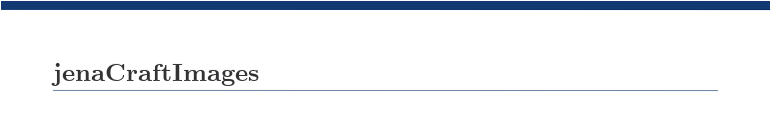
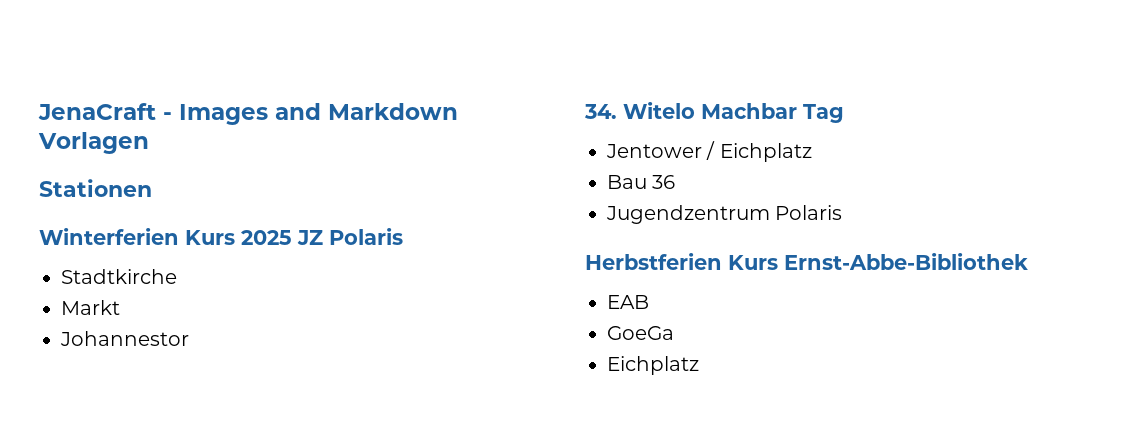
- jenaCraftImages
+ JenaCraft - Images and Markdown Vorlagen
+ Stationen
+ Winterferien Kurs 2025 JZ Polaris
+ Stadtkirche
+ Markt
+ Johannestor
+ 34. Witelo Machbar Tag
+ Jentower / Eichplatz
+ Bau 36
+ Jugendzentrum Polaris
+ Herbstferien Kurs Ernst-Abbe-Bibliothek
+ EAB
+ GoeGa
+ Eichplatz

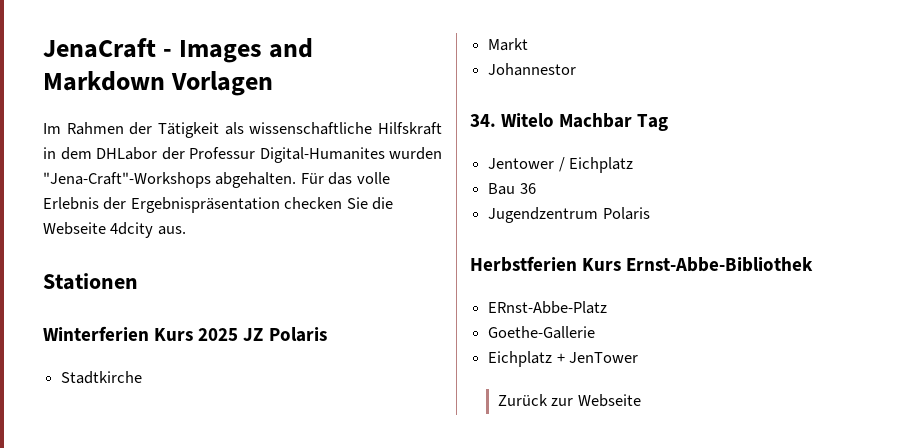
+ Im Rahmen der Tätigkeit als wissenschaftliche Hilfskraft in dem DHLabor der Professur Digital-Humanites wurden "Jena-Craft"-Workshops abgehalten. Für das volle Erlebnis der Ergebnispräsentation checken Sie die Webseite 4dcity aus.
- EAB
- GoeGa
- Eichplatz
+ ERnst-Abbe-Platz
+ Goethe-Gallerie
+ Eichplatz + JenTower
+ Zurück zur Webseite

